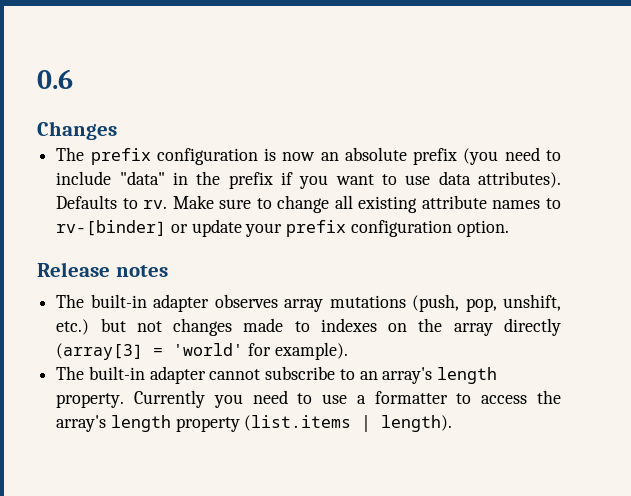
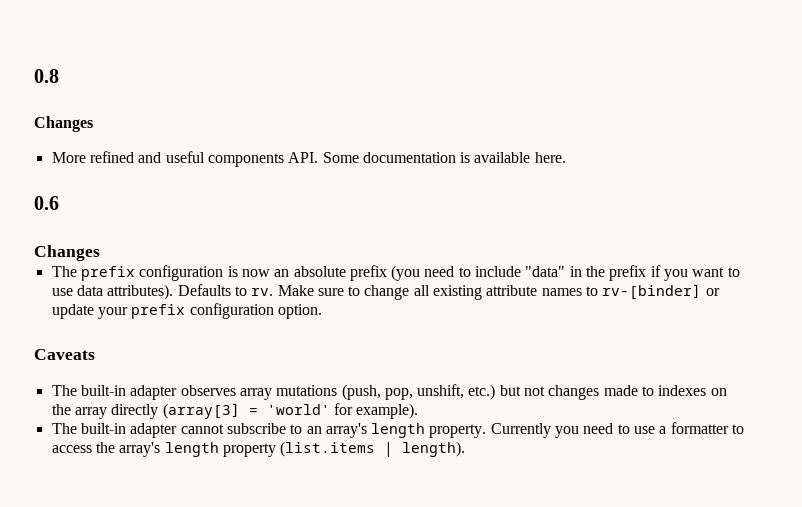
+ 0.8
+ Changes
+ More refined and useful components API. Some documentation is available here.
- Release notes
+ Caveats

